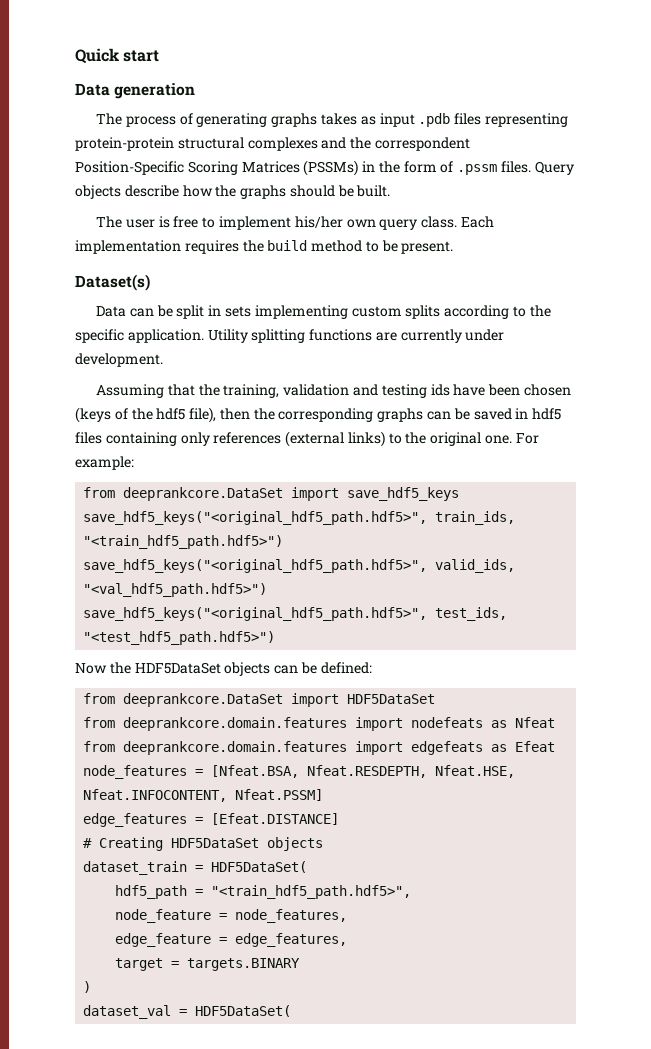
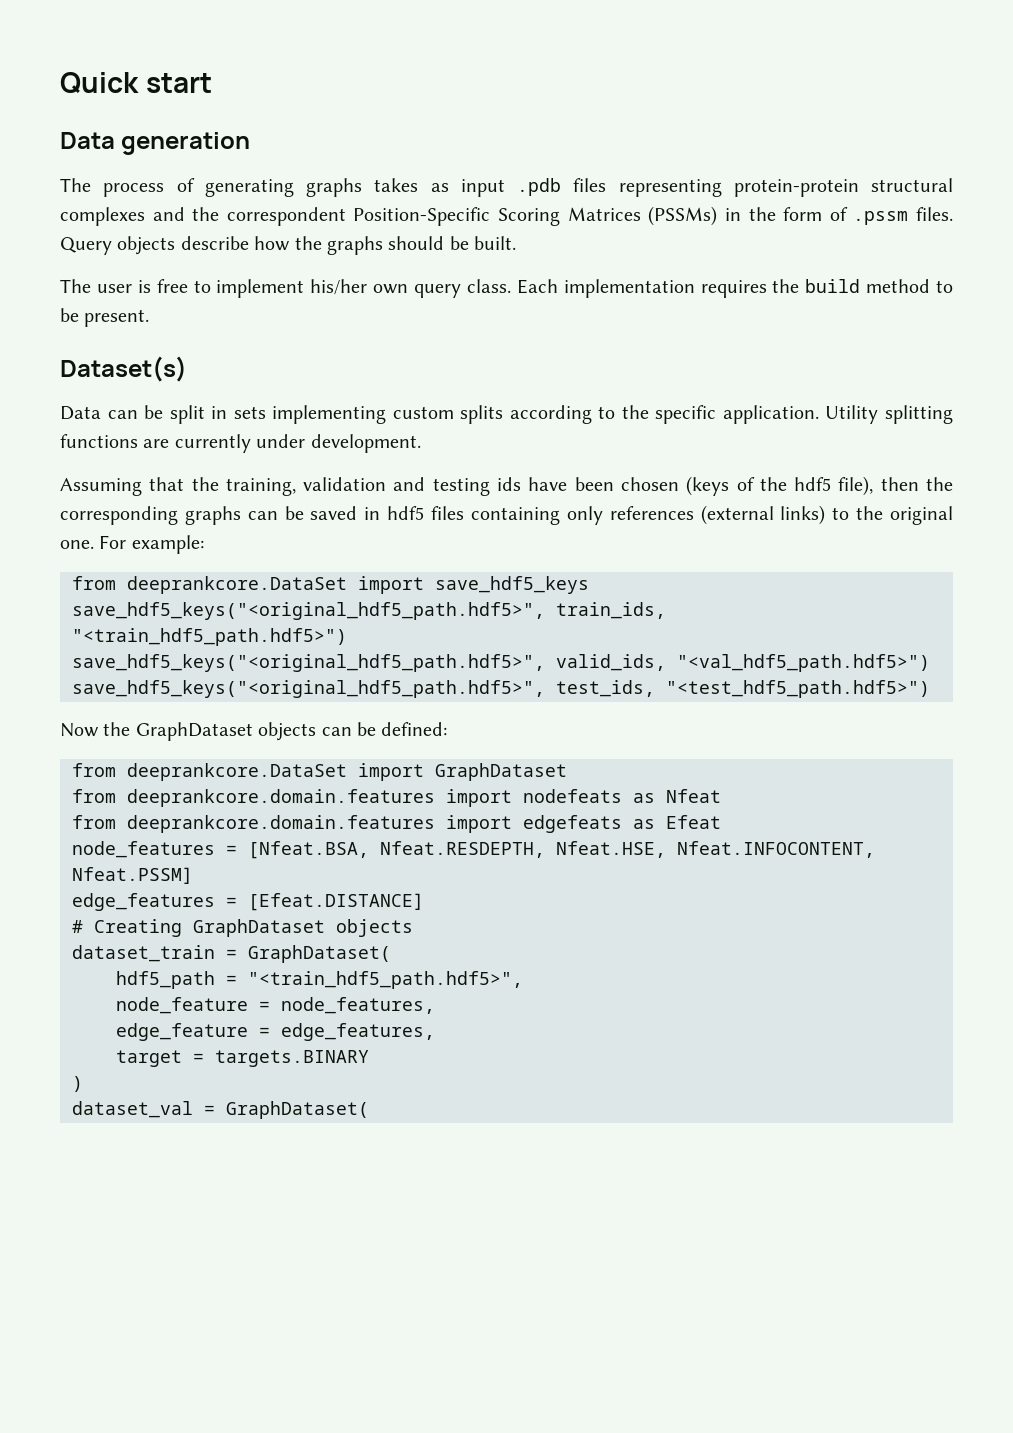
- Now the HDF5DataSet objects can be defined:
+ Now the GraphDataset objects can be defined:
- from deeprankcore.DataSet import HDF5DataSet
+ from deeprankcore.DataSet import GraphDataset
- # Creating HDF5DataSet objects
+ # Creating GraphDataset objects
- dataset_train = HDF5DataSet(
+ dataset_train = GraphDataset(
- dataset_val = HDF5DataSet(
+ dataset_val = GraphDataset(

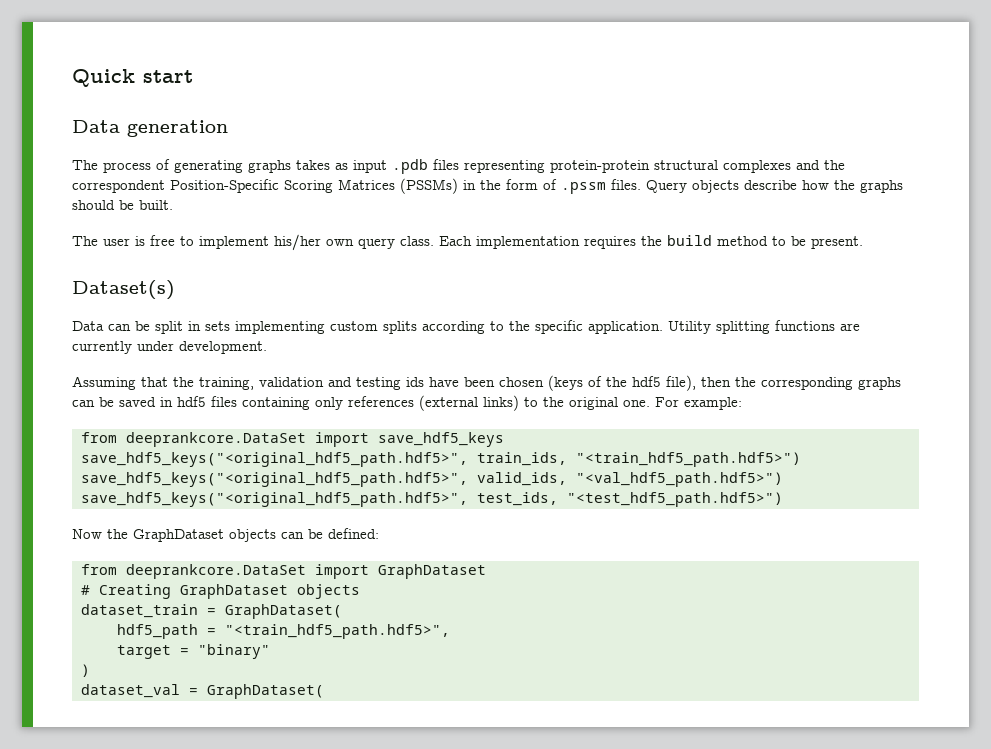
- from deeprankcore.domain.features import nodefeats as Nfeat
- from deeprankcore.domain.features import edgefeats as Efeat
- node_features = [Nfeat.BSA, Nfeat.RESDEPTH, Nfeat.HSE, Nfeat.INFOCONTENT, Nfeat.PSSM]
- edge_features = [Efeat.DISTANCE]
- node_feature = node_features,
- edge_feature = edge_features,
- target = targets.BINARY
+ target = "binary"

